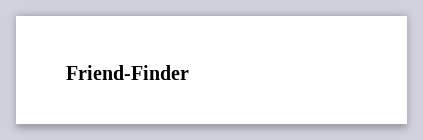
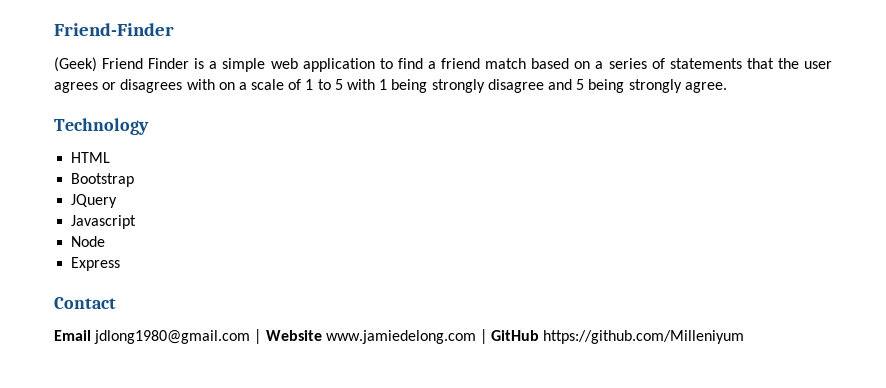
+ (Geek) Friend Finder is a simple web application to find a friend match based on a series of statements that the user agrees or disagrees with on a scale of 1 to 5 with 1 being strongly disagree and 5 being strongly agree.
+ Technology
+ HTML
+ Bootstrap
+ JQuery
+ Javascript
+ Node
+ Express
+ Contact
+ Email jdlong1980@gmail.com | Website www.jamiedelong.com | GitHub https://github.com/Milleniyum

